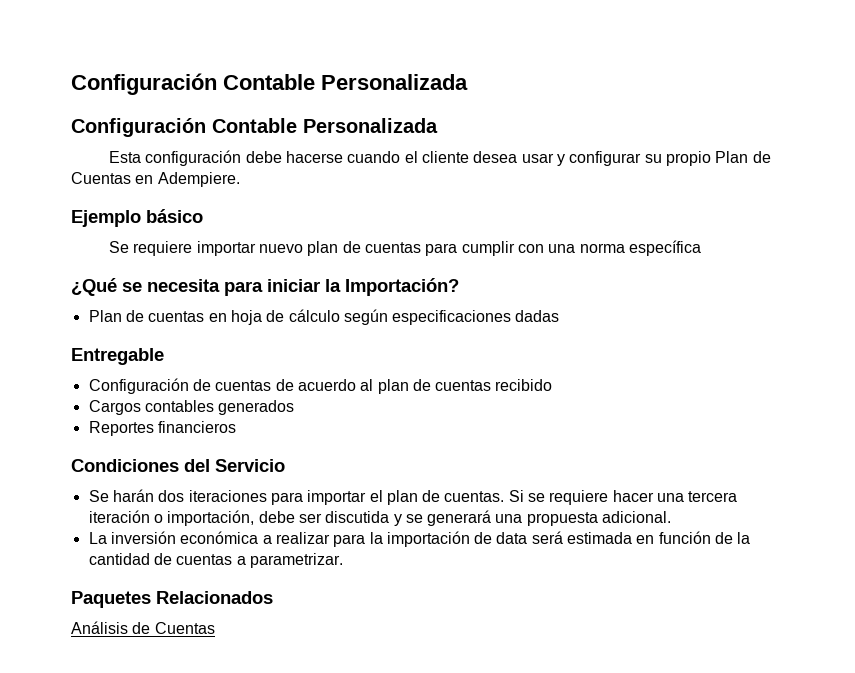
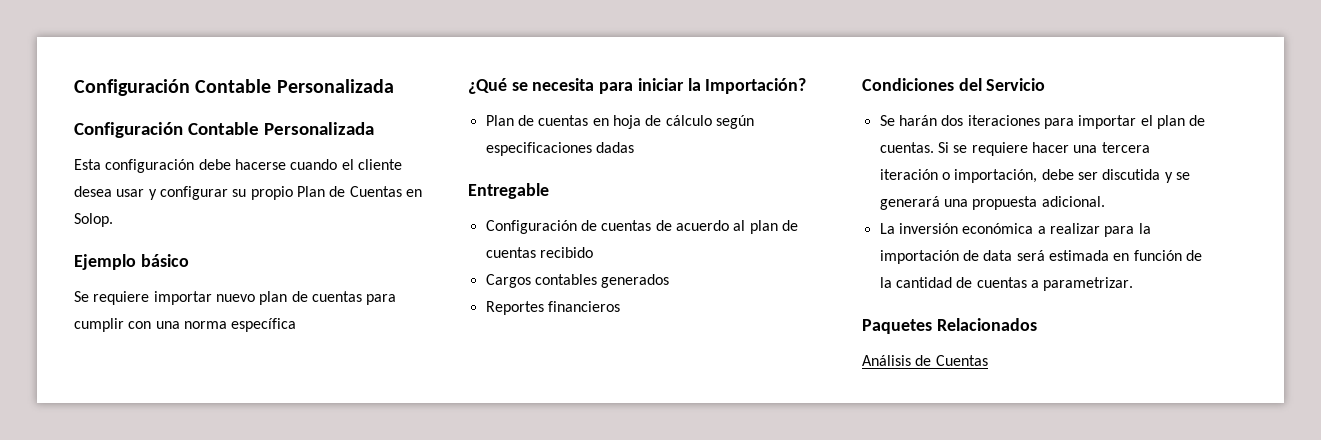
- Esta configuración debe hacerse cuando el cliente desea usar y configurar su propio Plan de Cuentas en Adempiere.
+ Esta configuración debe hacerse cuando el cliente desea usar y configurar su propio Plan de Cuentas en Solop.

